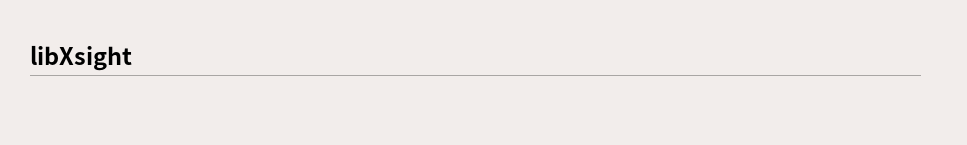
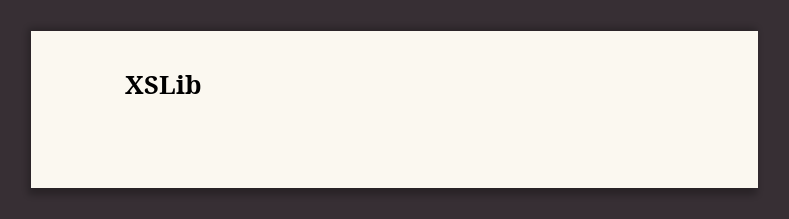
- libXsight
+ XSLib

